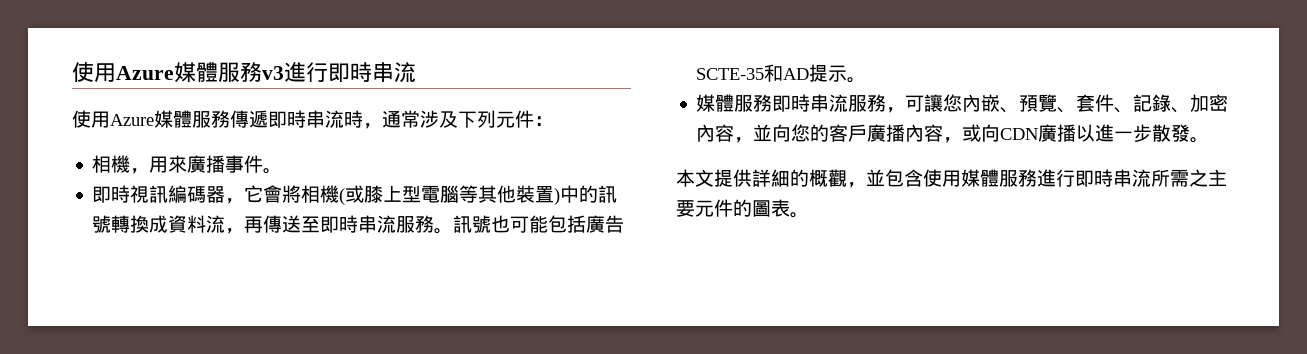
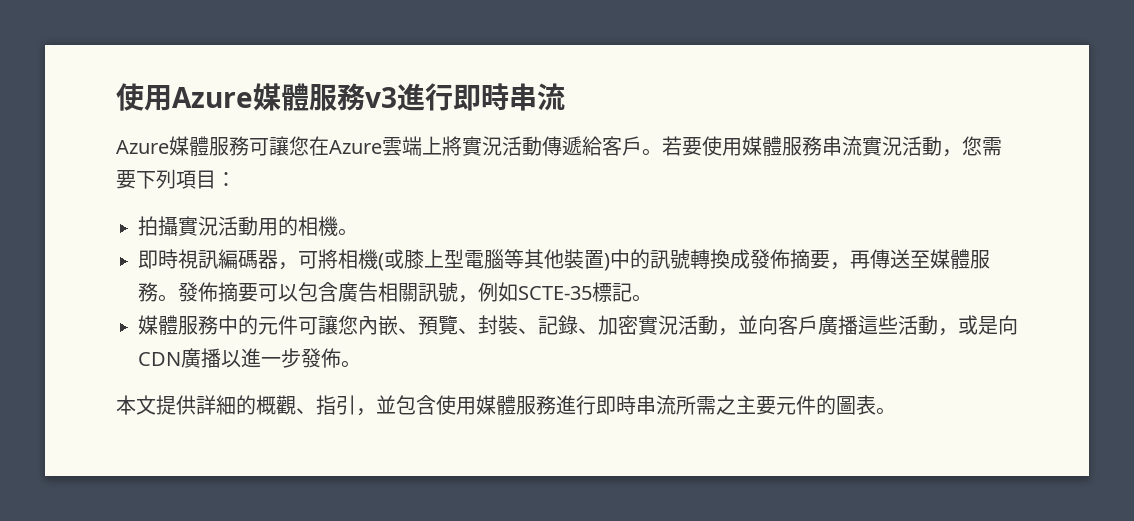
- 使用Azure媒體服務傳遞即時串流時，通常涉及下列元件：
- 相機，用來廣播事件。
+ Azure媒體服務可讓您在Azure雲端上將實況活動傳遞給客戶。若要使用媒體服務串流實況活動，您需要下列項目：
+ 拍攝實況活動用的相機。
- 即時視訊編碼器，它會將相機(或膝上型電腦等其他裝置)中的訊號轉換成資料流，再傳送至即時串流服務。訊號也可能包括廣告SCTE-35和AD提示。
+ 即時視訊編碼器，可將相機(或膝上型電腦等其他裝置)中的訊號轉換成發佈摘要，再傳送至媒體服務。發佈摘要可以包含廣告相關訊號，例如SCTE-35標記。
- 媒體服務即時串流服務，可讓您內嵌、預覽、套件、記錄、加密內容，並向您的客戶廣播內容，或向CDN廣播以進一步散發。
+ 媒體服務中的元件可讓您內嵌、預覽、封裝、記錄、加密實況活動，並向客戶廣播這些活動，或是向CDN廣播以進一步發佈。
- 本文提供詳細的概觀，並包含使用媒體服務進行即時串流所需之主要元件的圖表。
+ 本文提供詳細的概觀、指引，並包含使用媒體服務進行即時串流所需之主要元件的圖表。

